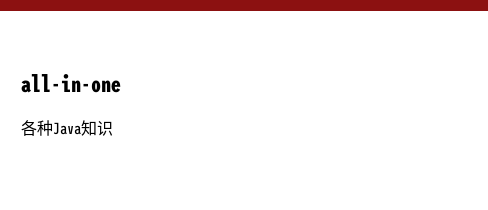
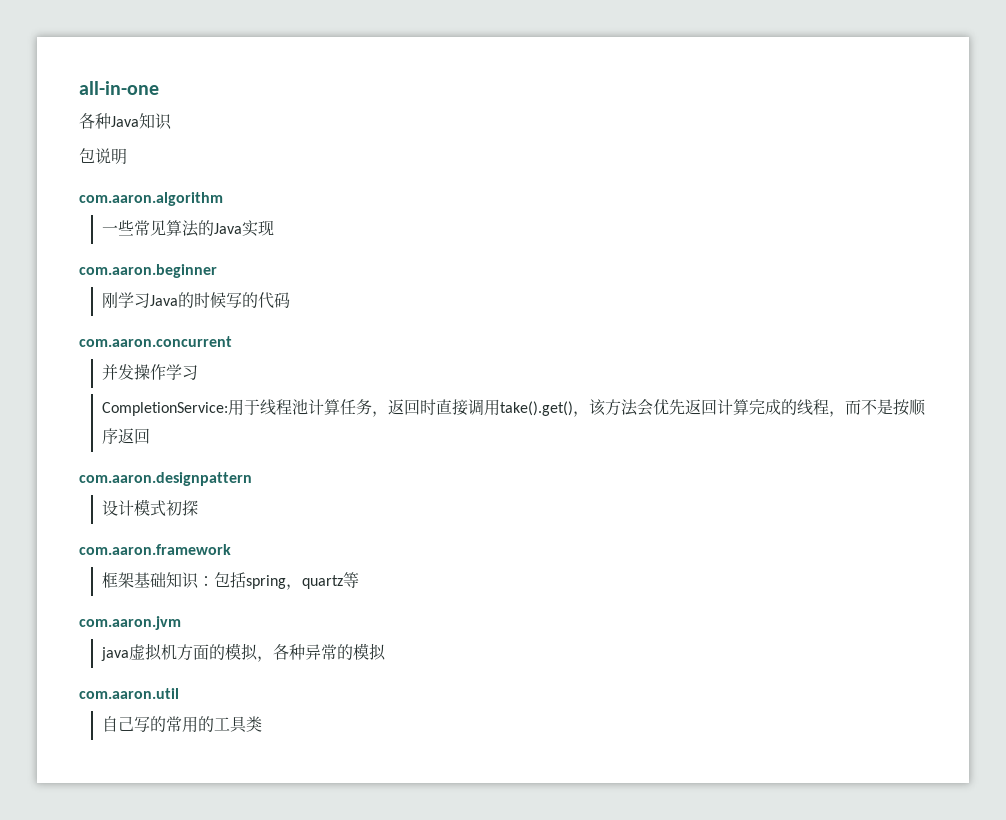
+ 包说明
+ com.aaron.algorithm
+ 一些常见算法的Java实现
+ com.aaron.beginner
+ 刚学习Java的时候写的代码
+ com.aaron.concurrent
+ 并发操作学习
+ CompletionService:用于线程池计算任务，返回时直接调用take().get()，该方法会优先返回计算完成的线程，而不是按顺序返回
+ com.aaron.designpattern
+ 设计模式初探
+ com.aaron.framework
+ 框架基础知识：包括spring，quartz等
+ com.aaron.jvm
+ java虚拟机方面的模拟，各种异常的模拟
+ com.aaron.util
+ 自己写的常用的工具类

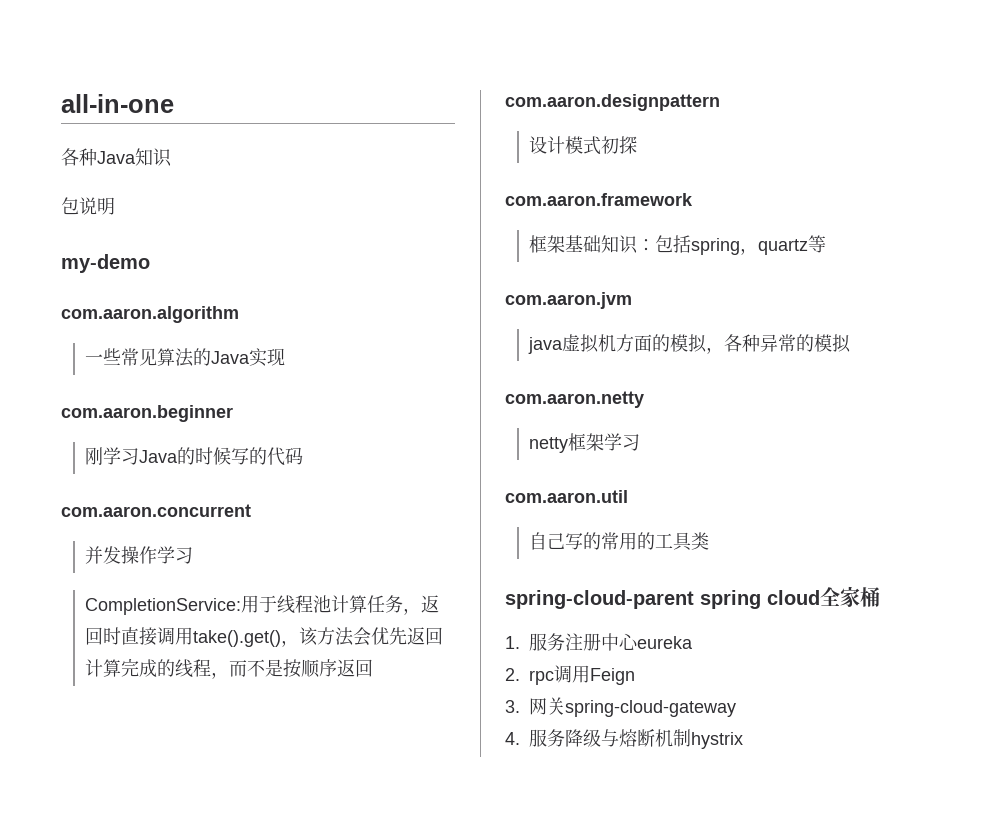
+ my-demo
+ com.aaron.netty
+ netty框架学习
+ spring-cloud-parent spring cloud全家桶
+ 1.服务注册中心eureka
+ 2. rpc调用Feign
+ 3.网关spring-cloud-gateway
+ 4.服务降级与熔断机制hystrix

